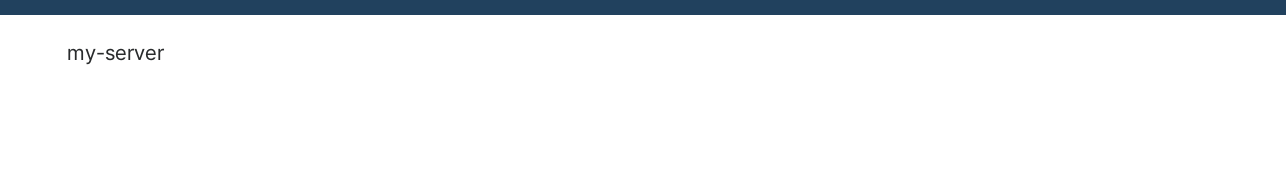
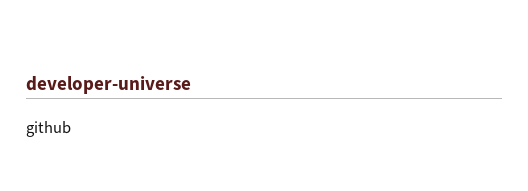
- my-server
+ developer-universe
+ github

